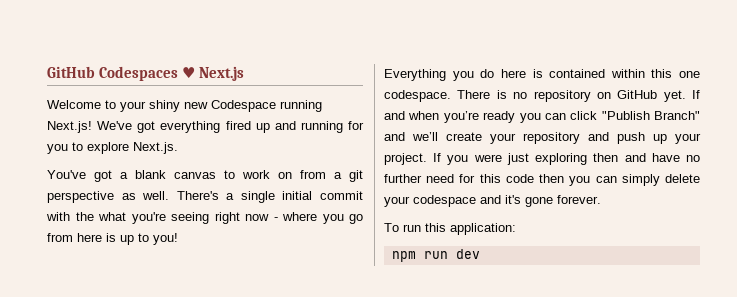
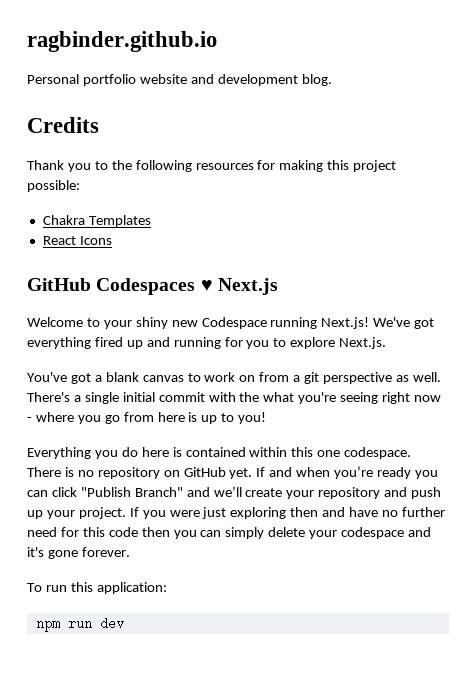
+ ragbinder.github.io
+ Personal portfolio website and development blog.
+ Credits
+ Thank you to the following resources for making this project possible:
+ Chakra Templates
+ React Icons

